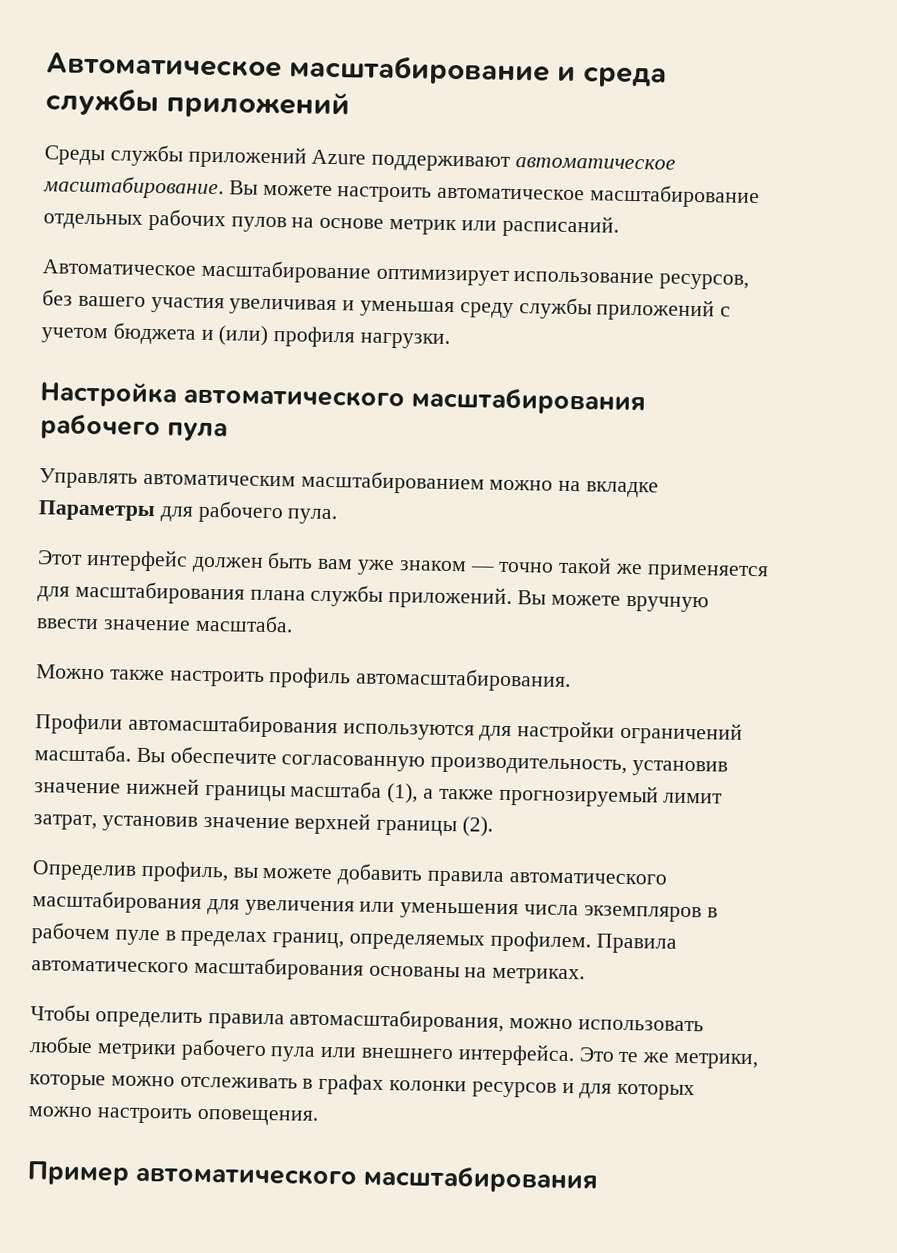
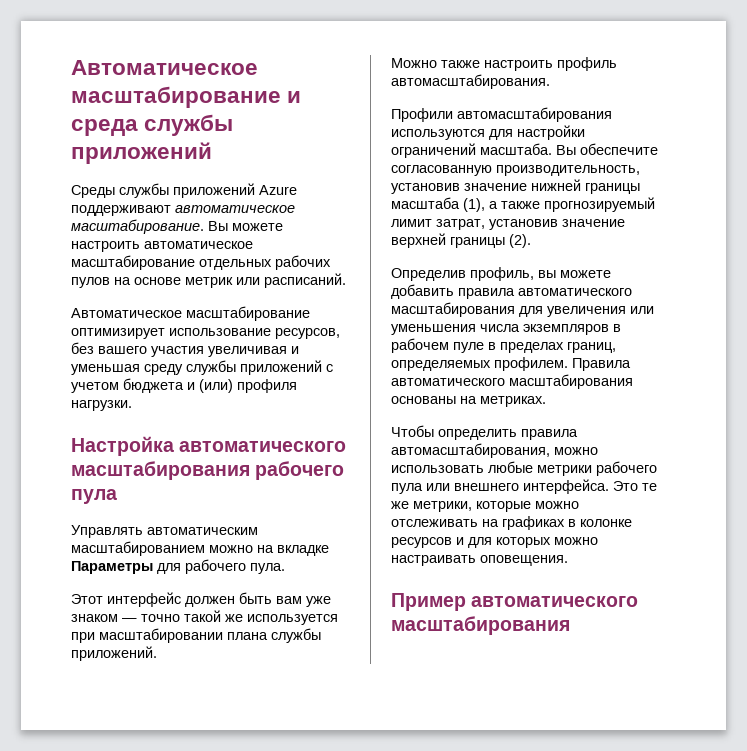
- Этот интерфейс должен быть вам уже знаком — точно такой же применяется для масштабирования плана службы приложений. Вы можете вручную ввести значение масштаба.
+ Этот интерфейс должен быть вам уже знаком — точно такой же используется при масштабировании плана службы приложений.
- Это те же метрики, которые можно отслеживать в графах колонки ресурсов и для которых можно настроить оповещения.
+ Это те же метрики, которые можно отслеживать на графиках в колонке ресурсов и для которых можно настраивать оповещения.

